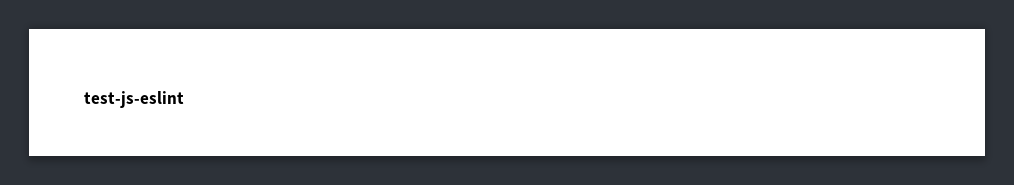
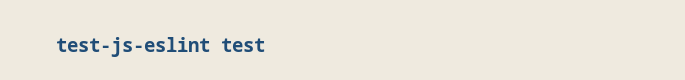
- test-js-eslint
+ test-js-eslint test

